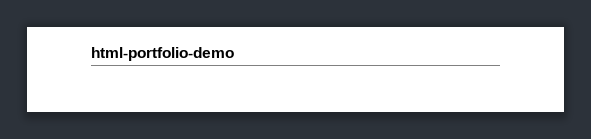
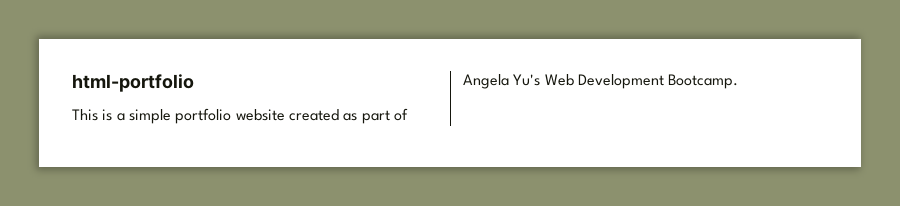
- html-portfolio-demo
+ html-portfolio
+ This is a simple portfolio website created as part of Angela Yu's Web Development Bootcamp.

